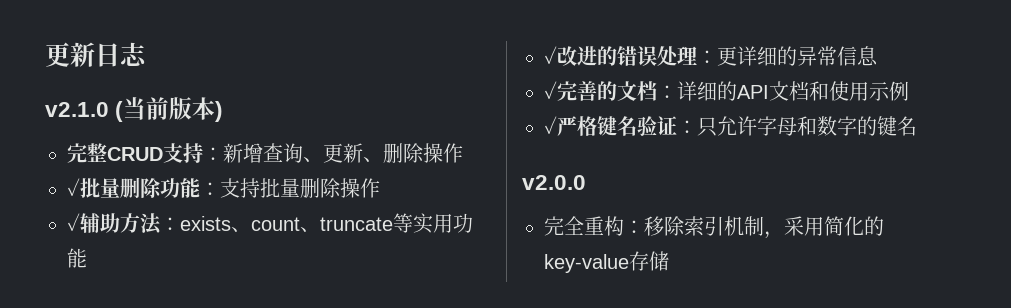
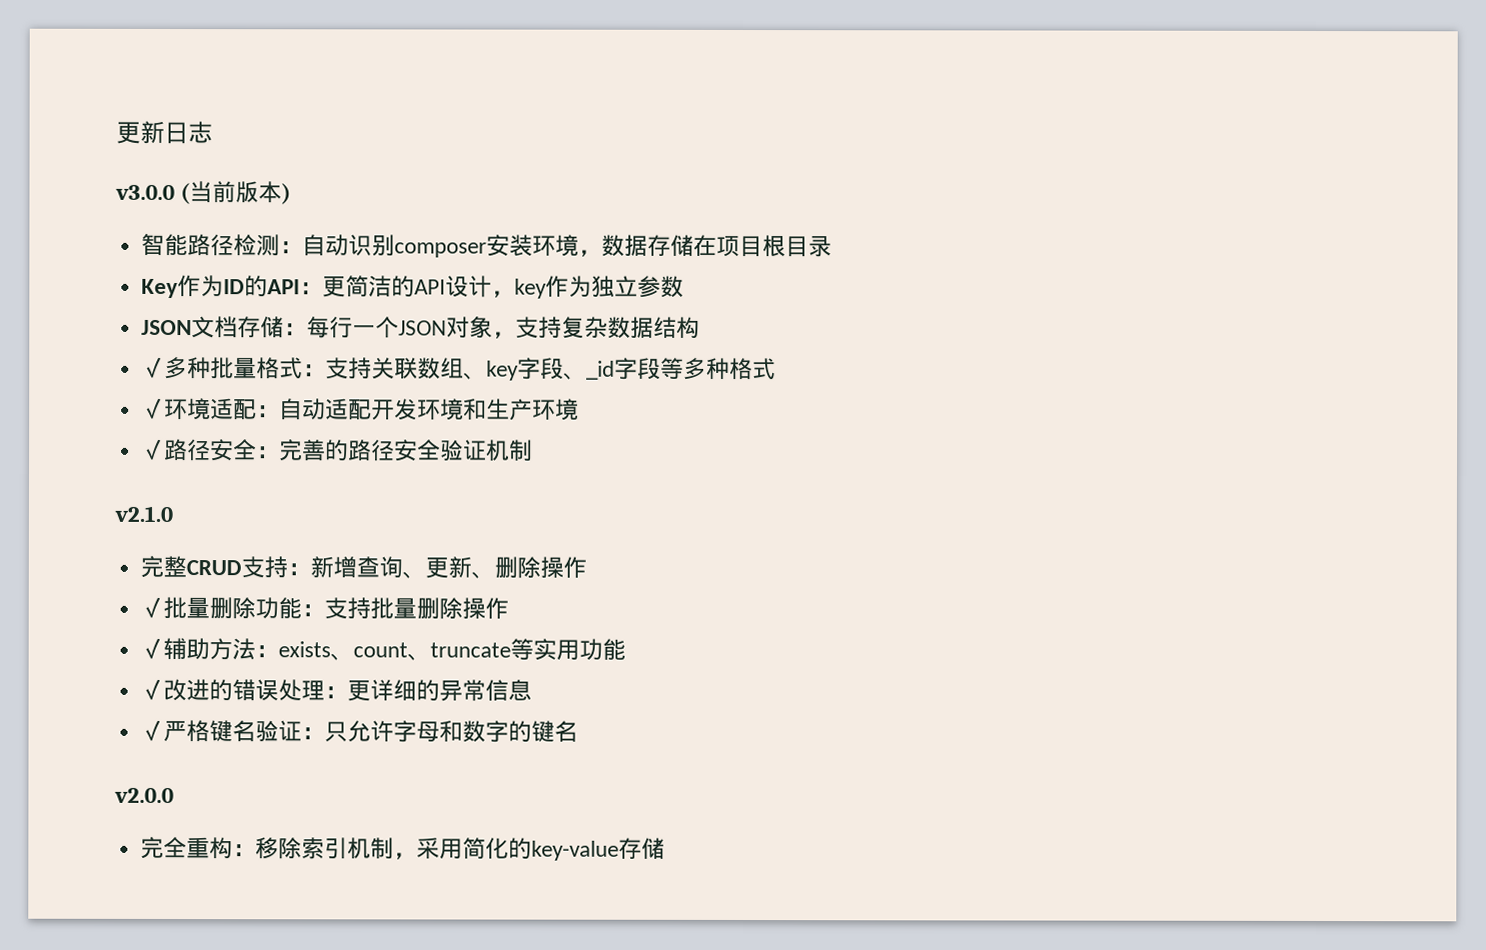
- v2.1.0 (当前版本)
+ v3.0.0 (当前版本)
+ 智能路径检测：自动识别composer安装环境，数据存储在项目根目录
+ Key作为ID的API：更简洁的API设计，key作为独立参数
+ JSON文档存储：每行一个JSON对象，支持复杂数据结构
+ ✓多种批量格式：支持关联数组、key字段、_id字段等多种格式
+ ✓环境适配：自动适配开发环境和生产环境
+ ✓路径安全：完善的路径安全验证机制
+ v2.1.0
- ✓完善的文档：详细的API文档和使用示例

